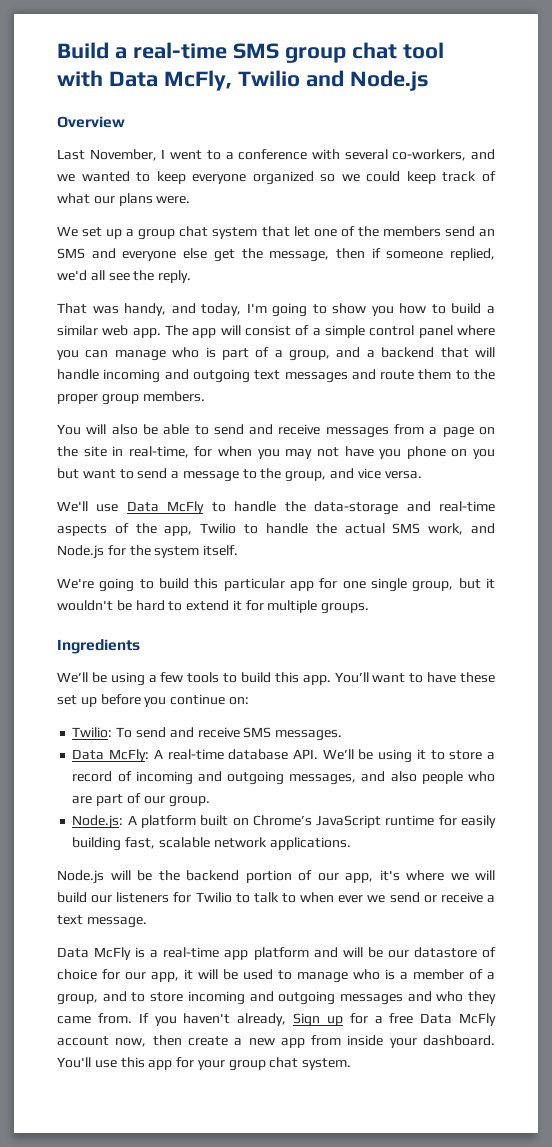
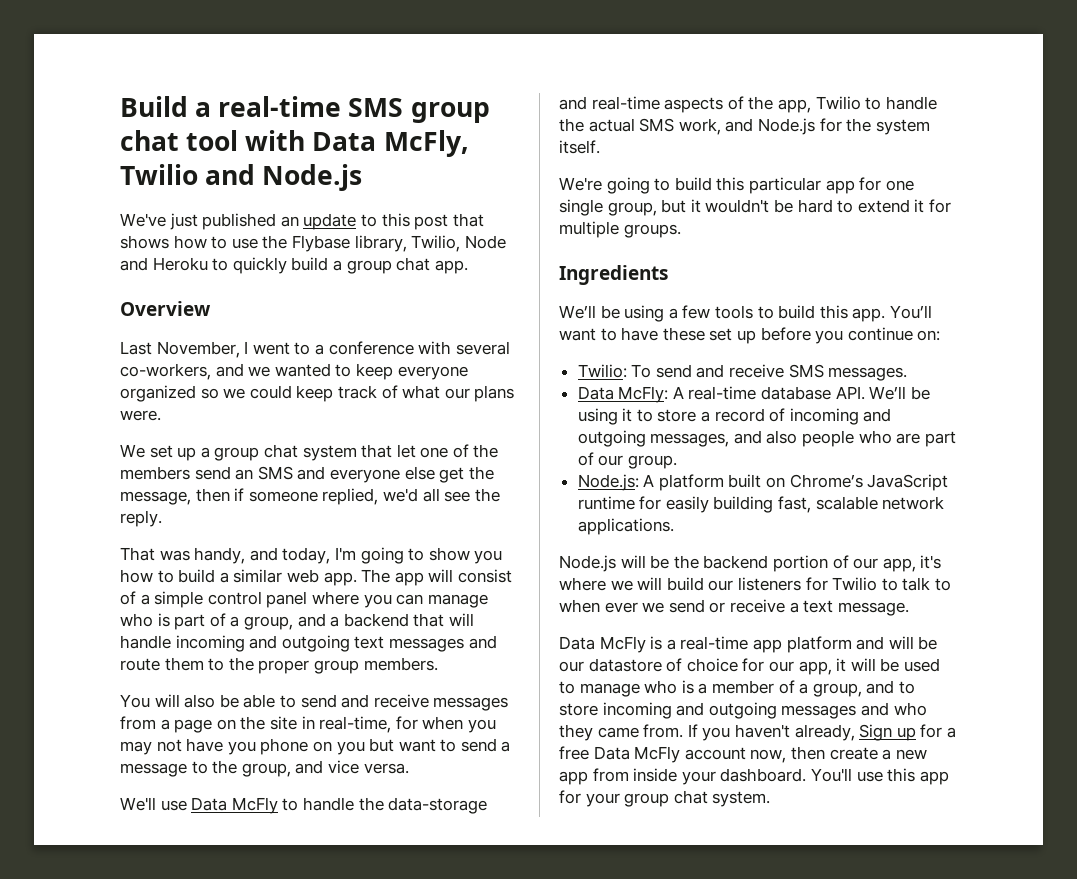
+ We've just published an update to this post that shows how to use the Flybase library, Twilio, Node and Heroku to quickly build a group chat app.

